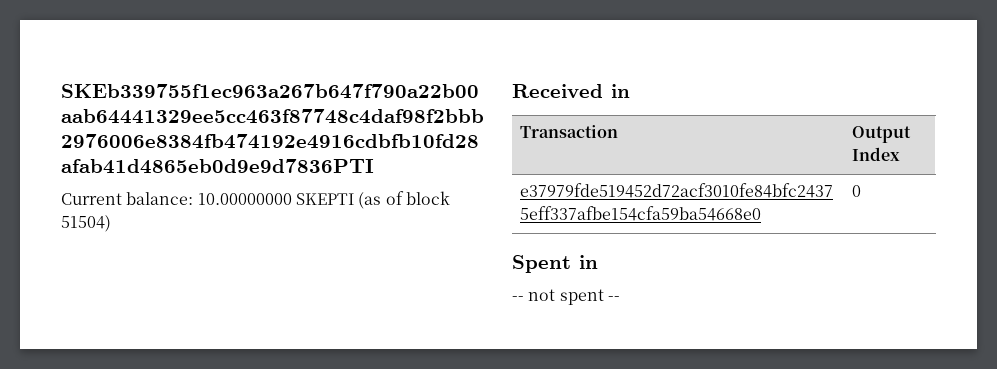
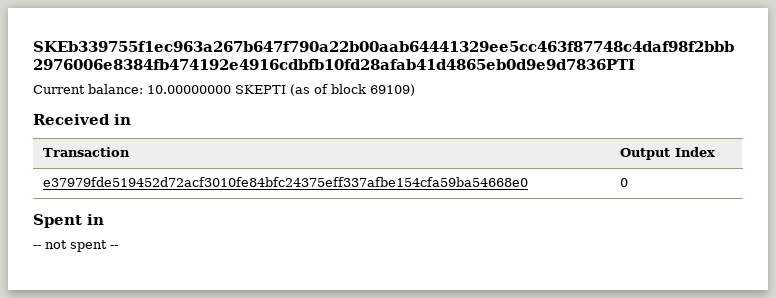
- Current balance: 10.00000000 SKEPTI (as of block 51504)
+ Current balance: 10.00000000 SKEPTI (as of block 69109)

